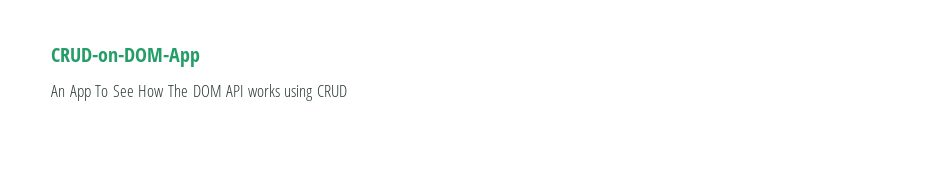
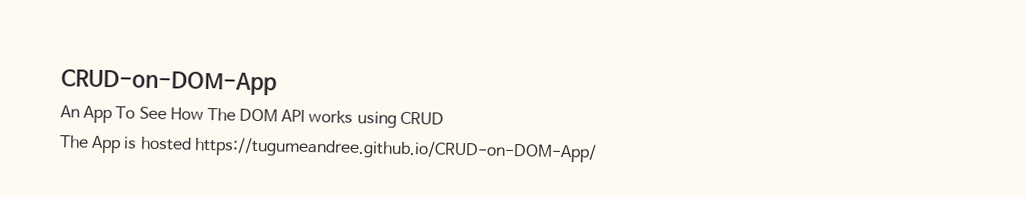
+ The App is hosted https://tugumeandree.github.io/CRUD-on-DOM-App/

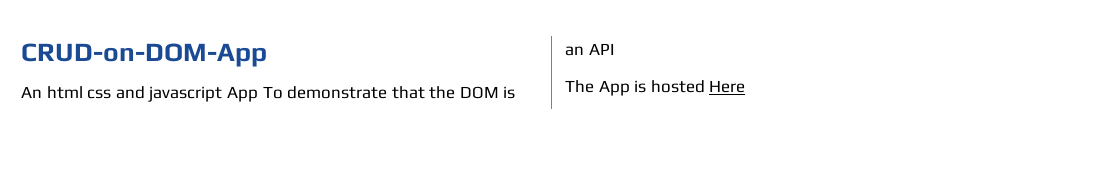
- An App To See How The DOM API works using CRUD
+ An html css and javascript App To demonstrate that the DOM is an API
- The App is hosted https://tugumeandree.github.io/CRUD-on-DOM-App/
+ The App is hosted Here

